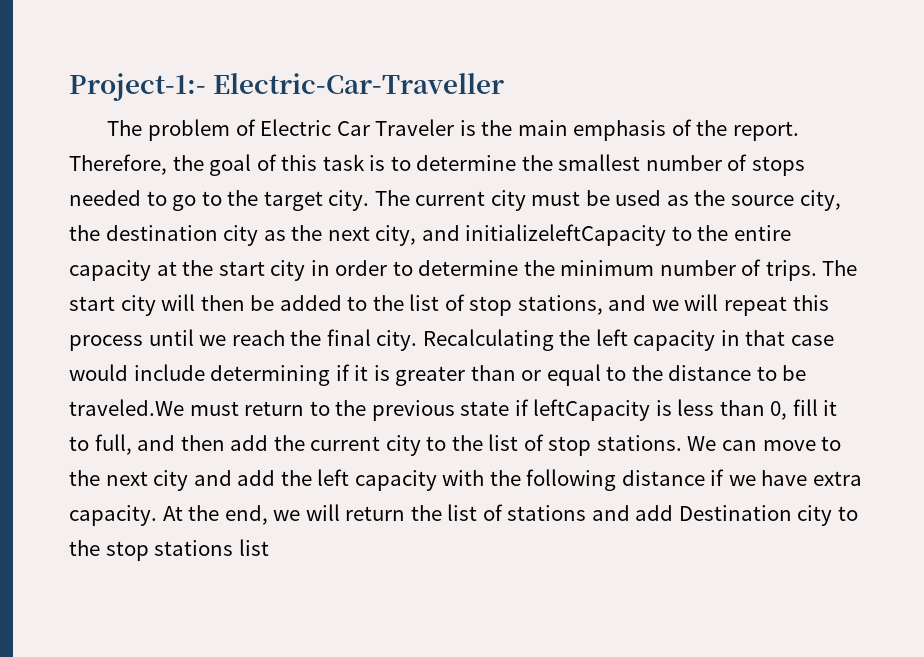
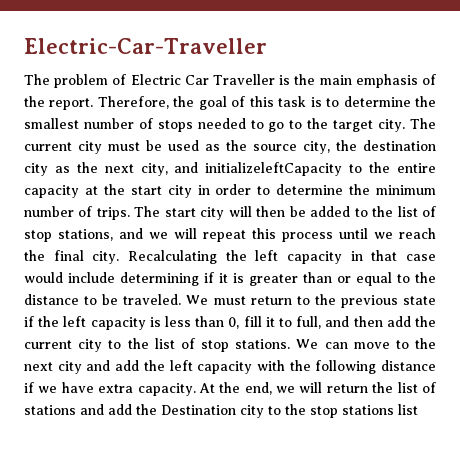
- Project-1:- Electric-Car-Traveller
+ Electric-Car-Traveller
- The problem of Electric Car Traveler is the main emphasis of the report.
+ The problem of Electric Car Traveller is the main emphasis of the report.
- Recalculating the left capacity in that case would include determining if it is greater than or equal to the distance to be traveled.We must return to the previous state if leftCapacity is less than 0, fill it to full, and then add the current city to the list of stop stations.
+ Recalculating the left capacity in that case would include determining if it is greater than or equal to the distance to be traveled. We must return to the previous state if the left capacity is less than 0, fill it to full, and then add the current city to the list of stop stations.
- At the end, we will return the list of stations and add Destination city to the stop stations list
+ At the end, we will return the list of stations and add the Destination city to the stop stations list

